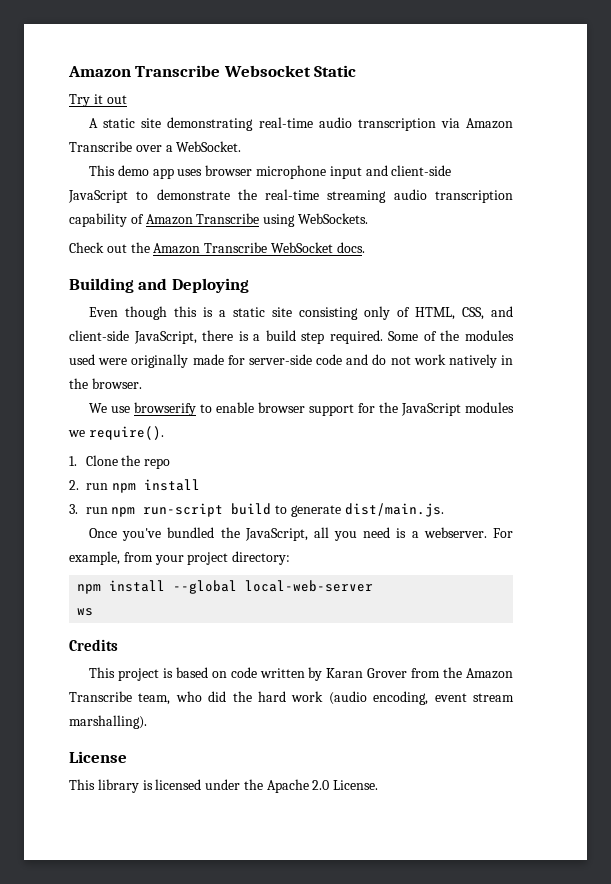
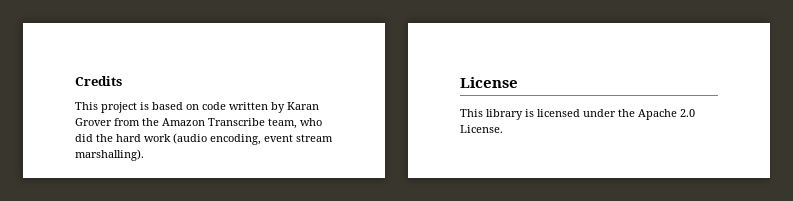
- Amazon Transcribe Websocket Static
- Try it out
- A static site demonstrating real-time audio transcription via Amazon Transcribe over a WebSocket.
- This demo app uses browser microphone input and client-side JavaScript to demonstrate the real-time streaming audio transcription capability of Amazon Transcribe using WebSockets.
- Check out the Amazon Transcribe WebSocket docs.
- Building and Deploying
- Even though this is a static site consisting only of HTML, CSS, and client-side JavaScript, there is a build step required. Some of the modules used were originally made for server-side code and do not work natively in the browser.
- We use browserify to enable browser support for the JavaScript modules we require().
- 1. Clone the repo
- 2. run npm install
- 3. run npm run-script build to generate dist/main.js.
- Once you've bundled the JavaScript, all you need is a webserver. For example, from your project directory:
- npm install --global local-web-server
- ws

